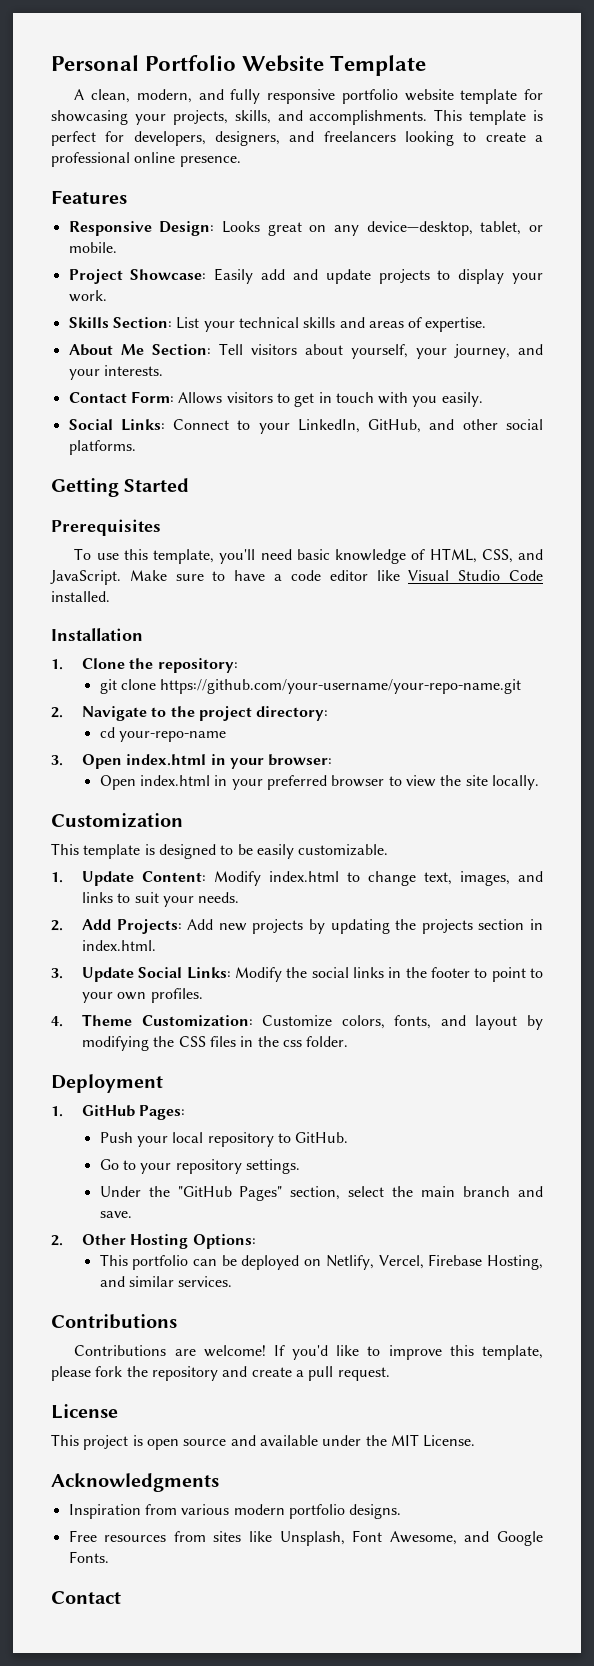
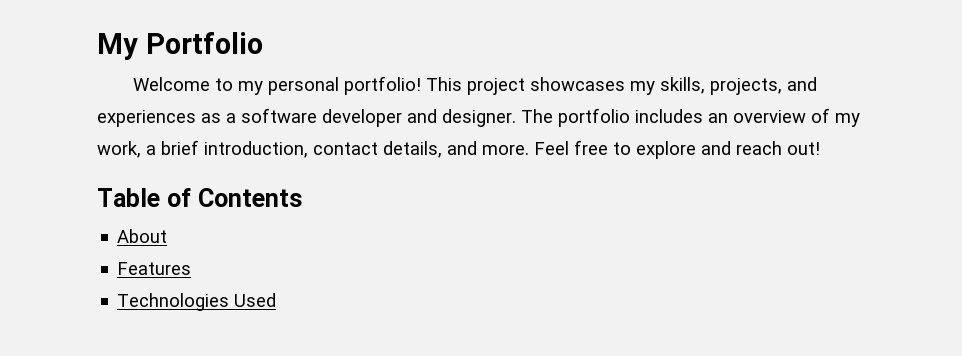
- Personal Portfolio Website Template
- A clean, modern, and fully responsive portfolio website template for showcasing your projects, skills, and accomplishments. This template is perfect for developers, designers, and freelancers looking to create a professional online presence.
+ My Portfolio
+ Welcome to my personal portfolio! This project showcases my skills, projects, and experiences as a software developer and designer. The portfolio includes an overview of my work, a brief introduction, contact details, and more. Feel free to explore and reach out!
+ Table of Contents
+ About
  Features
- Responsive Design: Looks great on any device—desktop, tablet, or mobile.
- Project Showcase: Easily add and update projects to display your work.
- Skills Section: List your technical skills and areas of expertise.
- About Me Section: Tell visitors about yourself, your journey, and your interests.
- Contact Form: Allows visitors to get in touch with you easily.
- Social Links: Connect to your LinkedIn, GitHub, and other social platforms.
- Getting Started
- Prerequisites
- To use this template, you'll need basic knowledge of HTML, CSS, and JavaScript. Make sure to have a code editor like Visual Studio Code installed.
- Installation
- 1. Clone the repository:
- git clone https://github.com/your-username/your-repo-name.git
- 2. Navigate to the project directory:
- cd your-repo-name
- 3. Open index.html in your browser:
- Open index.html in your preferred browser to view the site locally.
- Customization
- This template is designed to be easily customizable.
- 1. Update Content: Modify index.html to change text, images, and links to suit your needs.
- 2. Add Projects: Add new projects by updating the projects section in index.html.
- 3. Update Social Links: Modify the social links in the footer to point to your own profiles.
- 4. Theme Customization: Customize colors, fonts, and layout by modifying the CSS files in the css folder.
- Deployment
- 1. GitHub Pages:
- Push your local repository to GitHub.
- Go to your repository settings.
- Under the "GitHub Pages" section, select the main branch and save.
- 2. Other Hosting Options:
- This portfolio can be deployed on Netlify, Vercel, Firebase Hosting, and similar services.
- Contributions
- Contributions are welcome! If you'd like to improve this template, please fork the repository and create a pull request.
- License
- This project is open source and available under the MIT License.
- Acknowledgments
- Inspiration from various modern portfolio designs.
- Free resources from sites like Unsplash, Font Awesome, and Google Fonts.
- Contact
+ Technologies Used

